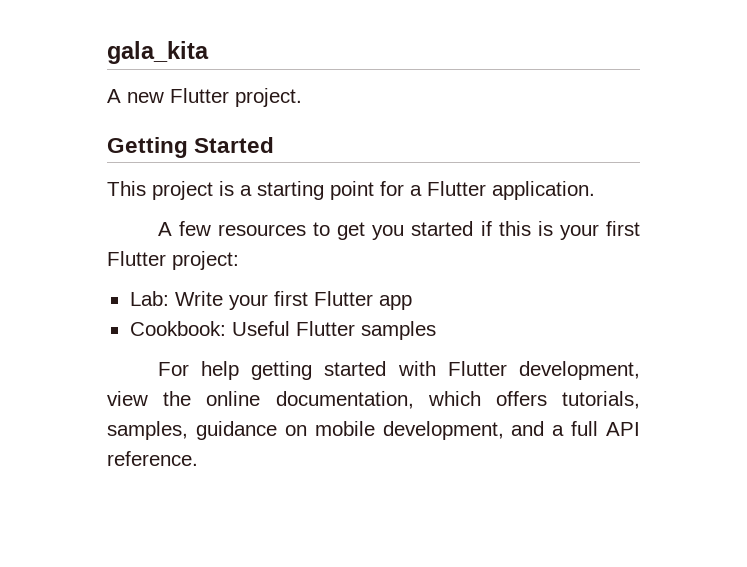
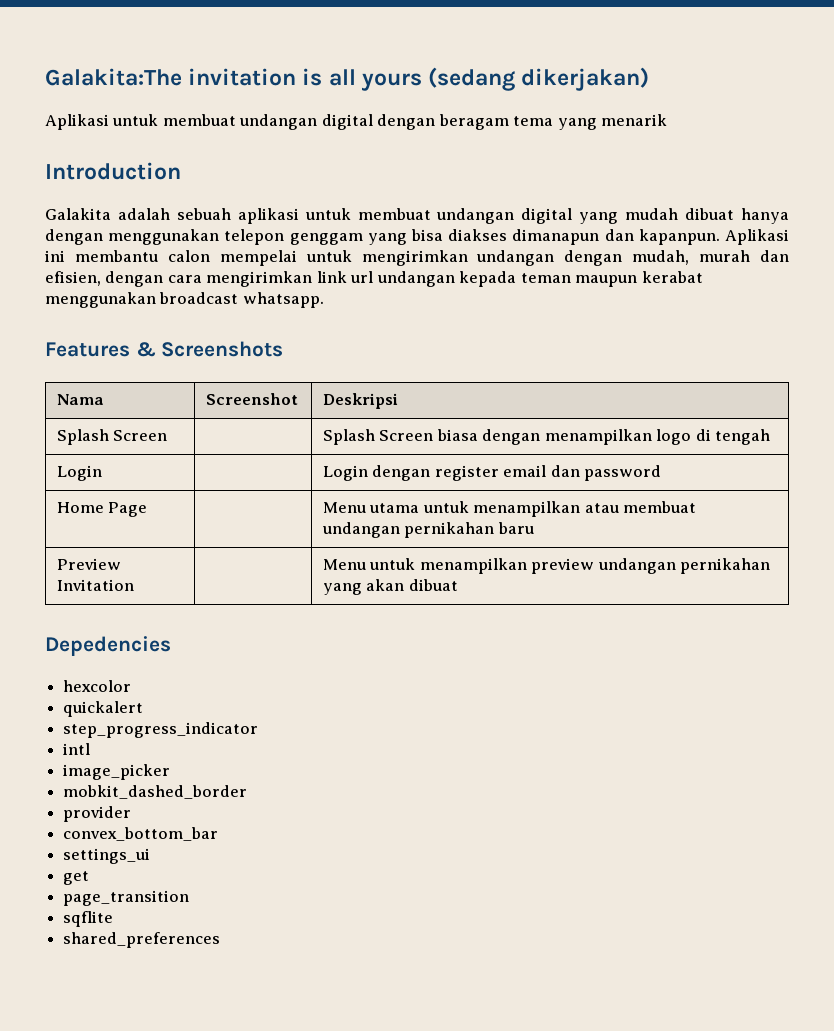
- gala_kita
- A new Flutter project.
- Getting Started
- This project is a starting point for a Flutter application.
- A few resources to get you started if this is your first Flutter project:
- Lab: Write your first Flutter app
- Cookbook: Useful Flutter samples
- For help getting started with Flutter development, view the online documentation, which offers tutorials, samples, guidance on mobile development, and a full API reference.
+ Galakita:The invitation is all yours (sedang dikerjakan)
+ Aplikasi untuk membuat undangan digital dengan beragam tema yang menarik
+ Introduction
+ Galakita adalah sebuah aplikasi untuk membuat undangan digital yang mudah dibuat hanya dengan menggunakan telepon genggam yang bisa diakses dimanapun dan kapanpun. Aplikasi ini membantu calon mempelai untuk mengirimkan undangan dengan mudah, murah dan efisien, dengan cara mengirimkan link url undangan kepada teman maupun kerabat menggunakan broadcast whatsapp.
+ Features & Screenshots
+ Nama | Screenshot | Deskripsi
+ Splash Screen | | Splash Screen biasa dengan menampilkan logo di tengah
+ Login | | Login dengan register email dan password
+ Home Page | | Menu utama untuk menampilkan atau membuat undangan pernikahan baru
+ Preview Invitation | | Menu untuk menampilkan preview undangan pernikahan yang akan dibuat
+ Depedencies
+ hexcolor
+ quickalert
+ step_progress_indicator
+ intl
+ image_picker
+ mobkit_dashed_border
+ provider
+ convex_bottom_bar
+ settings_ui
+ get
+ page_transition
+ sqflite
+ shared_preferences

